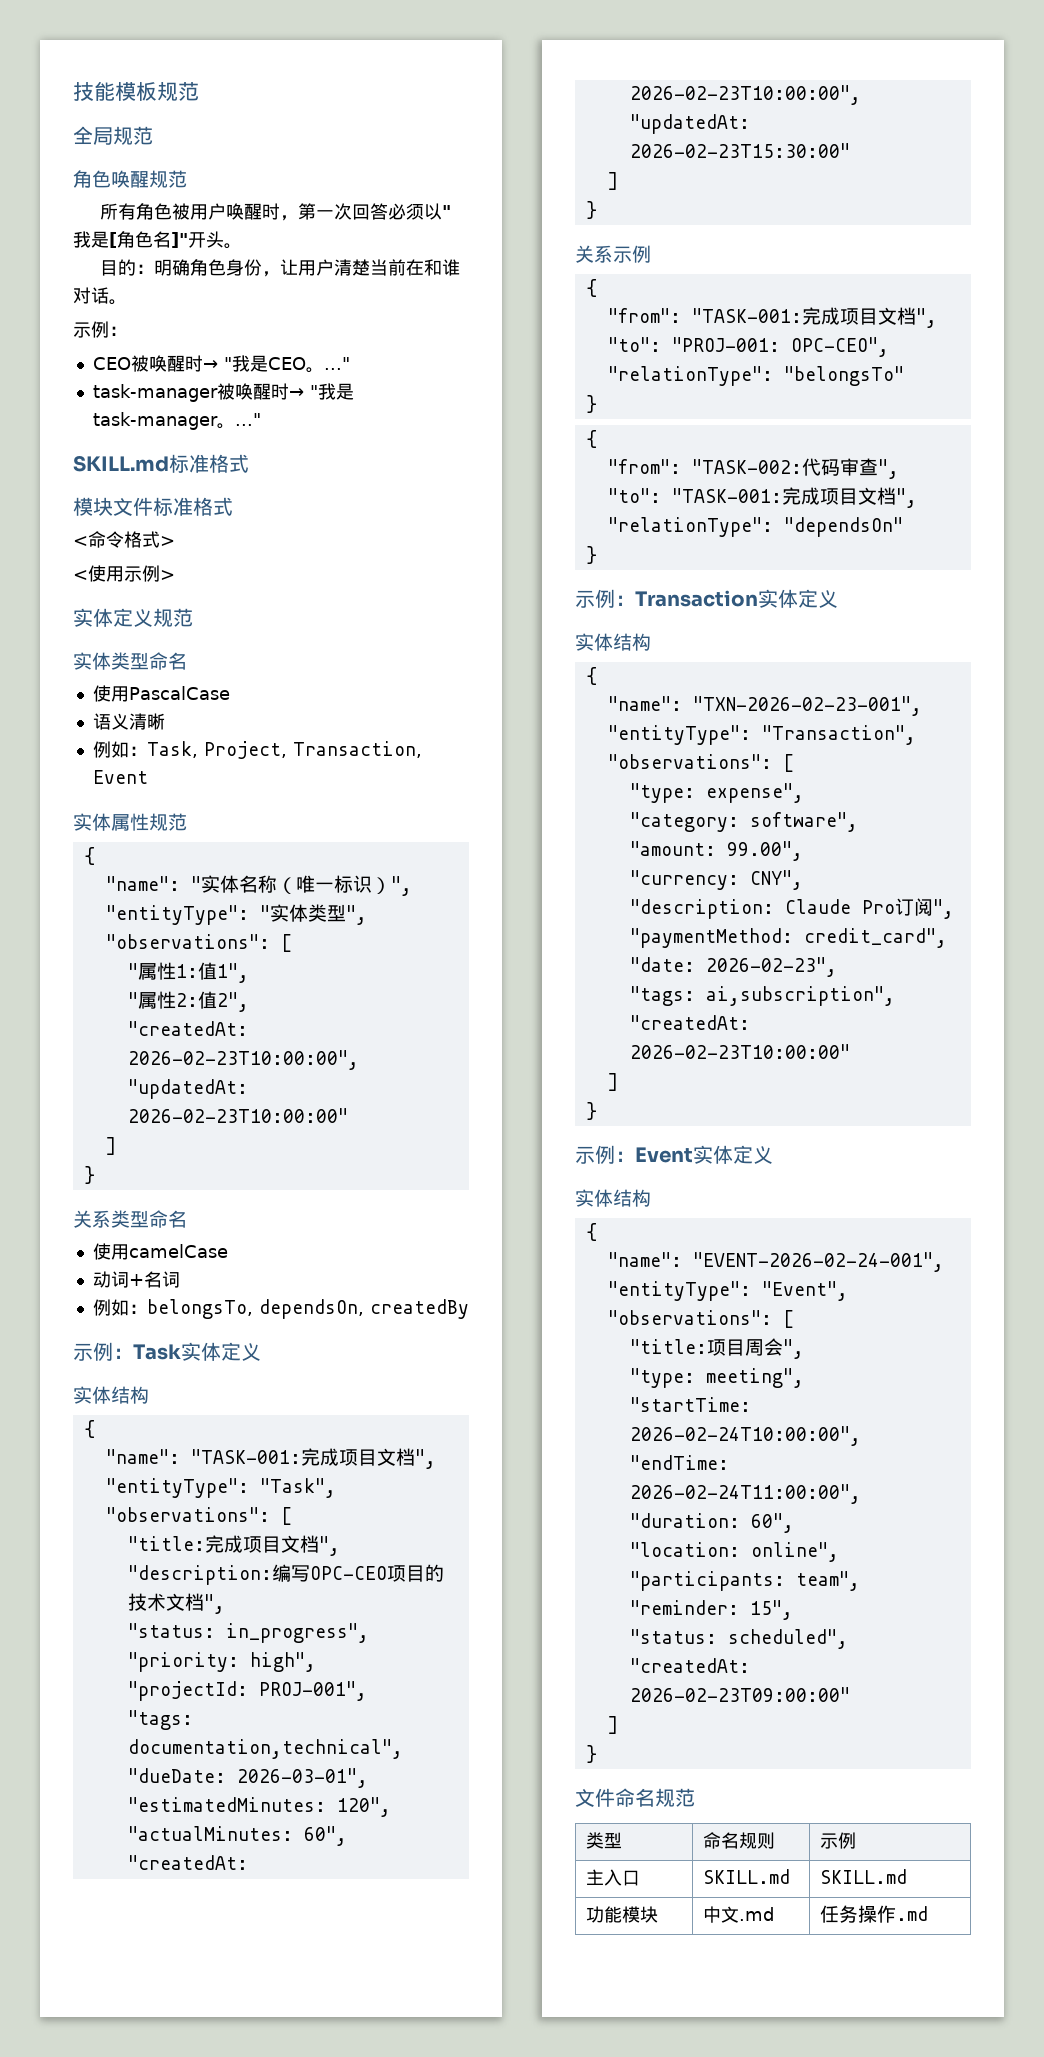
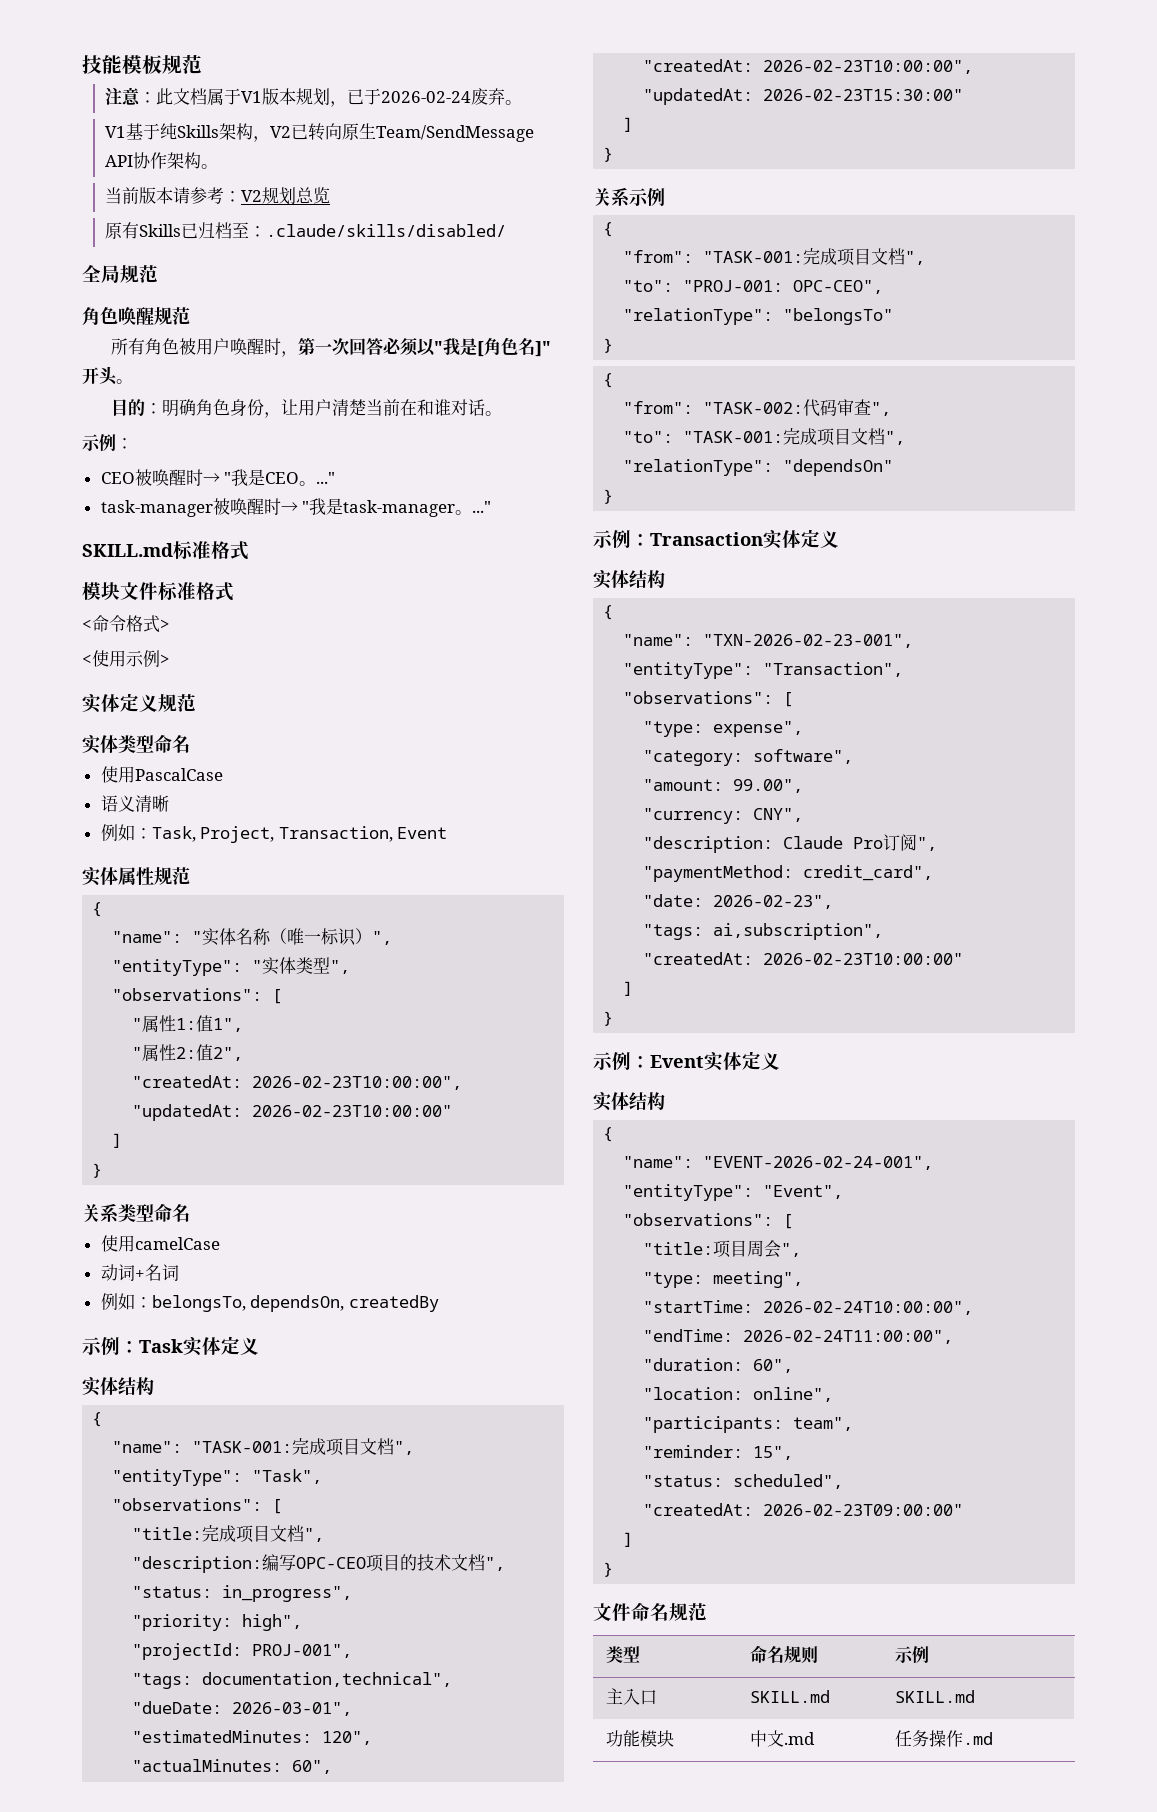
+ 注意：此文档属于V1版本规划，已于2026-02-24废弃。
+ V1基于纯Skills架构，V2已转向原生Team/SendMessage API协作架构。
+ 当前版本请参考：V2规划总览
+ 原有Skills已归档至：.claude/skills/disabled/

